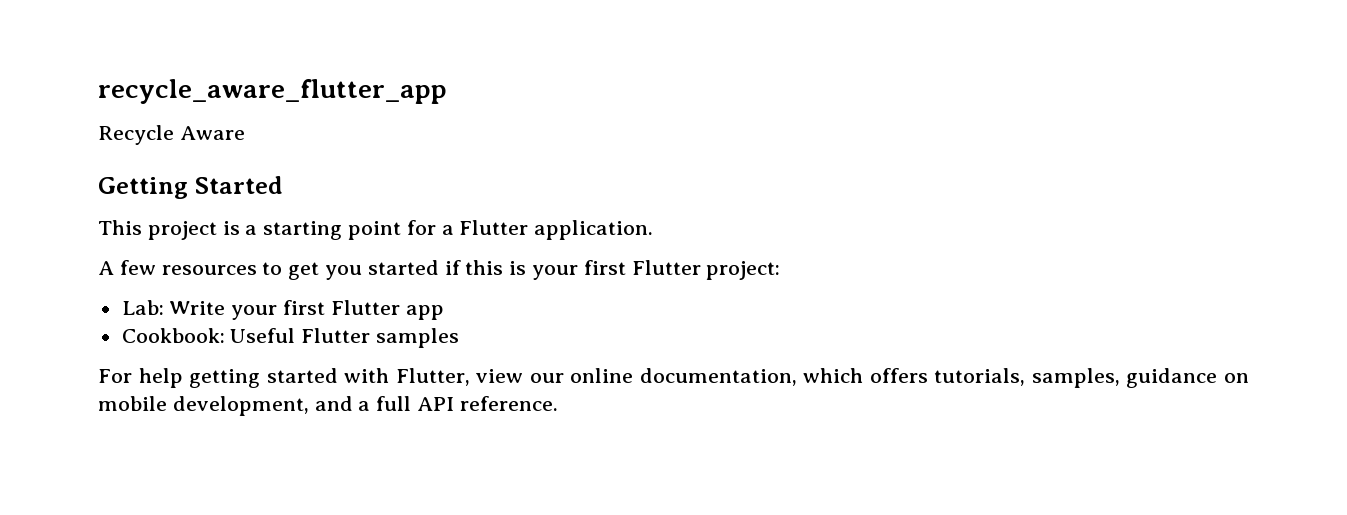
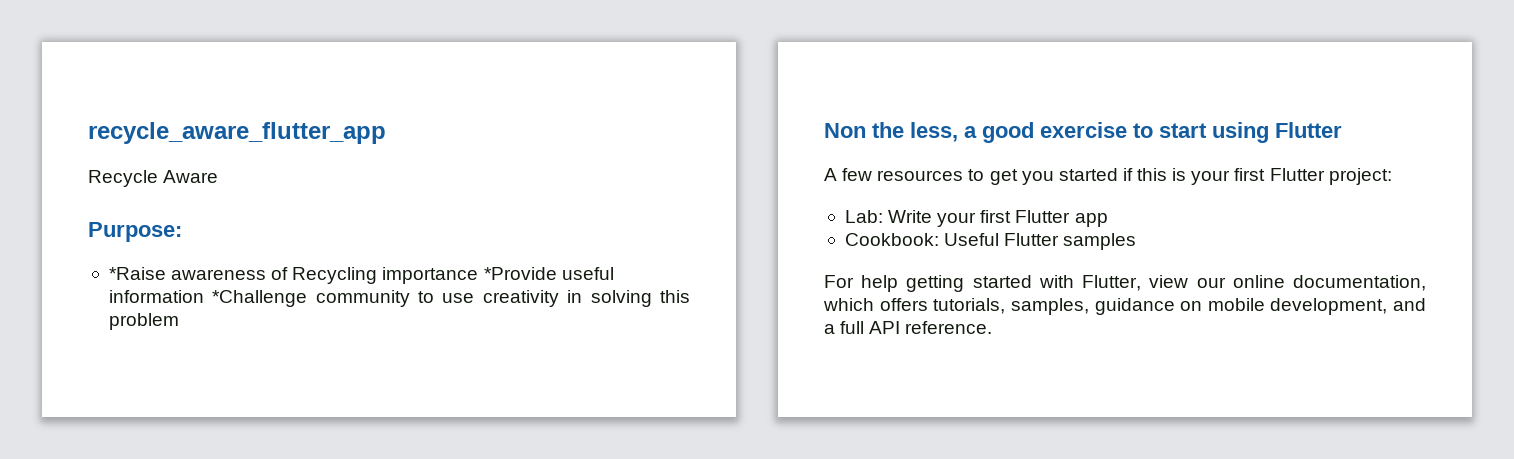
- Getting Started
- This project is a starting point for a Flutter application.
+ Purpose:
+ *Raise awareness of Recycling importance *Provide useful information *Challenge community to use creativity in solving this problem
+ Non the less, a good exercise to start using Flutter

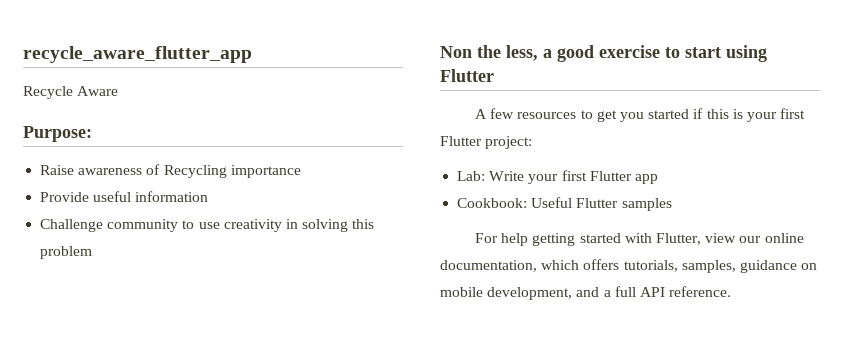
- *Raise awareness of Recycling importance *Provide useful information *Challenge community to use creativity in solving this problem
+ Raise awareness of Recycling importance
+ Provide useful information
+ Challenge community to use creativity in solving this problem

